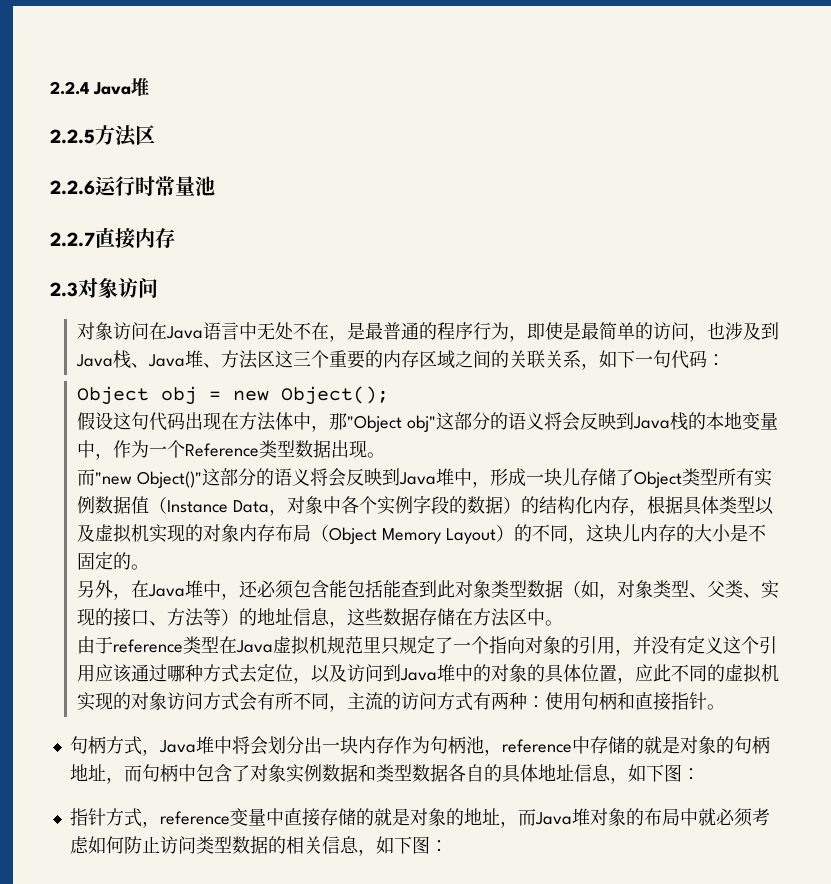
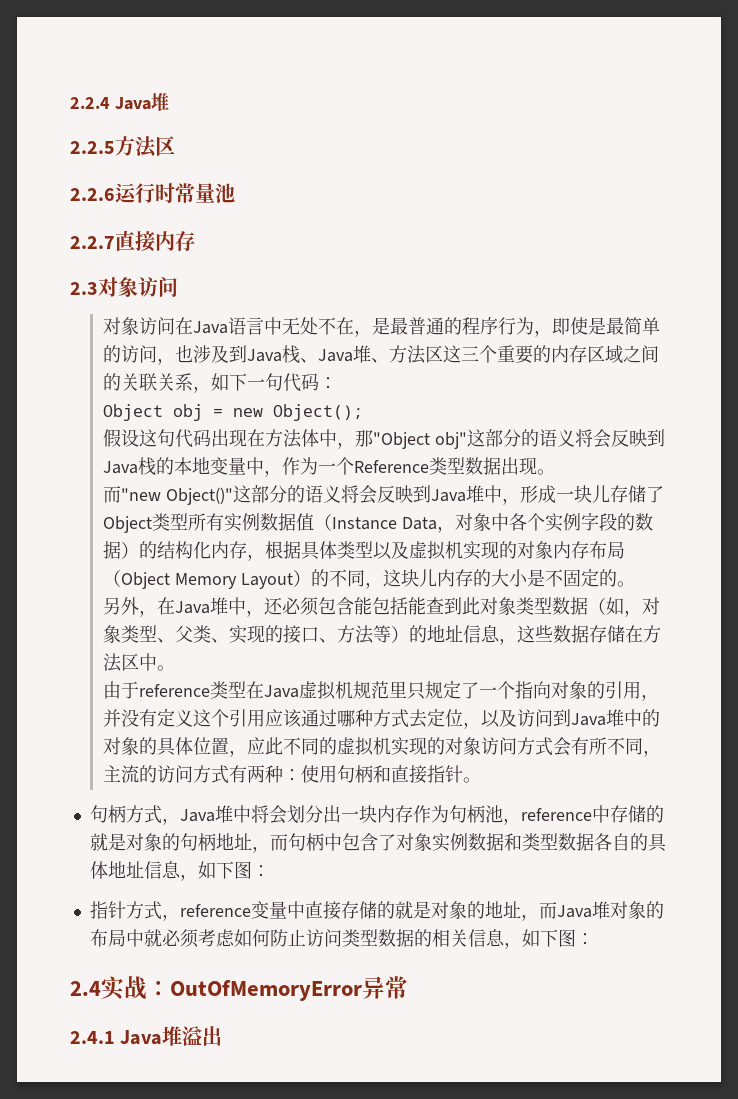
+ 2.4实战：OutOfMemoryError异常
+ 2.4.1 Java堆溢出

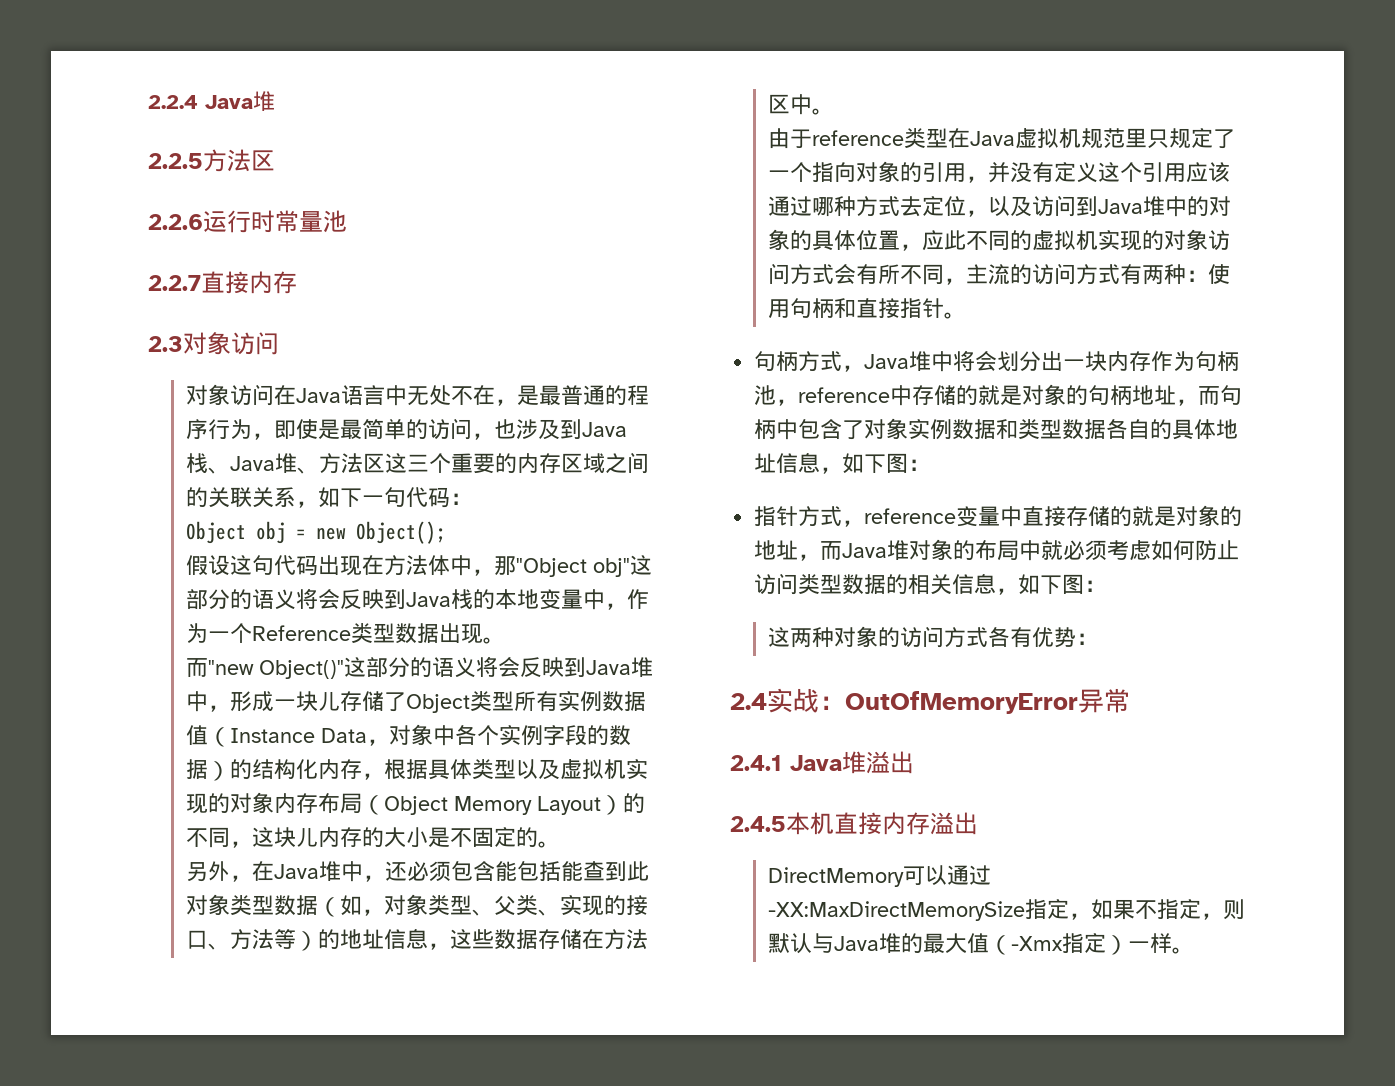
+ 这两种对象的访问方式各有优势：
+ 2.4.5本机直接内存溢出
+ DirectMemory可以通过-XX:MaxDirectMemorySize指定，如果不指定，则默认与Java堆的最大值（-Xmx指定）一样。

